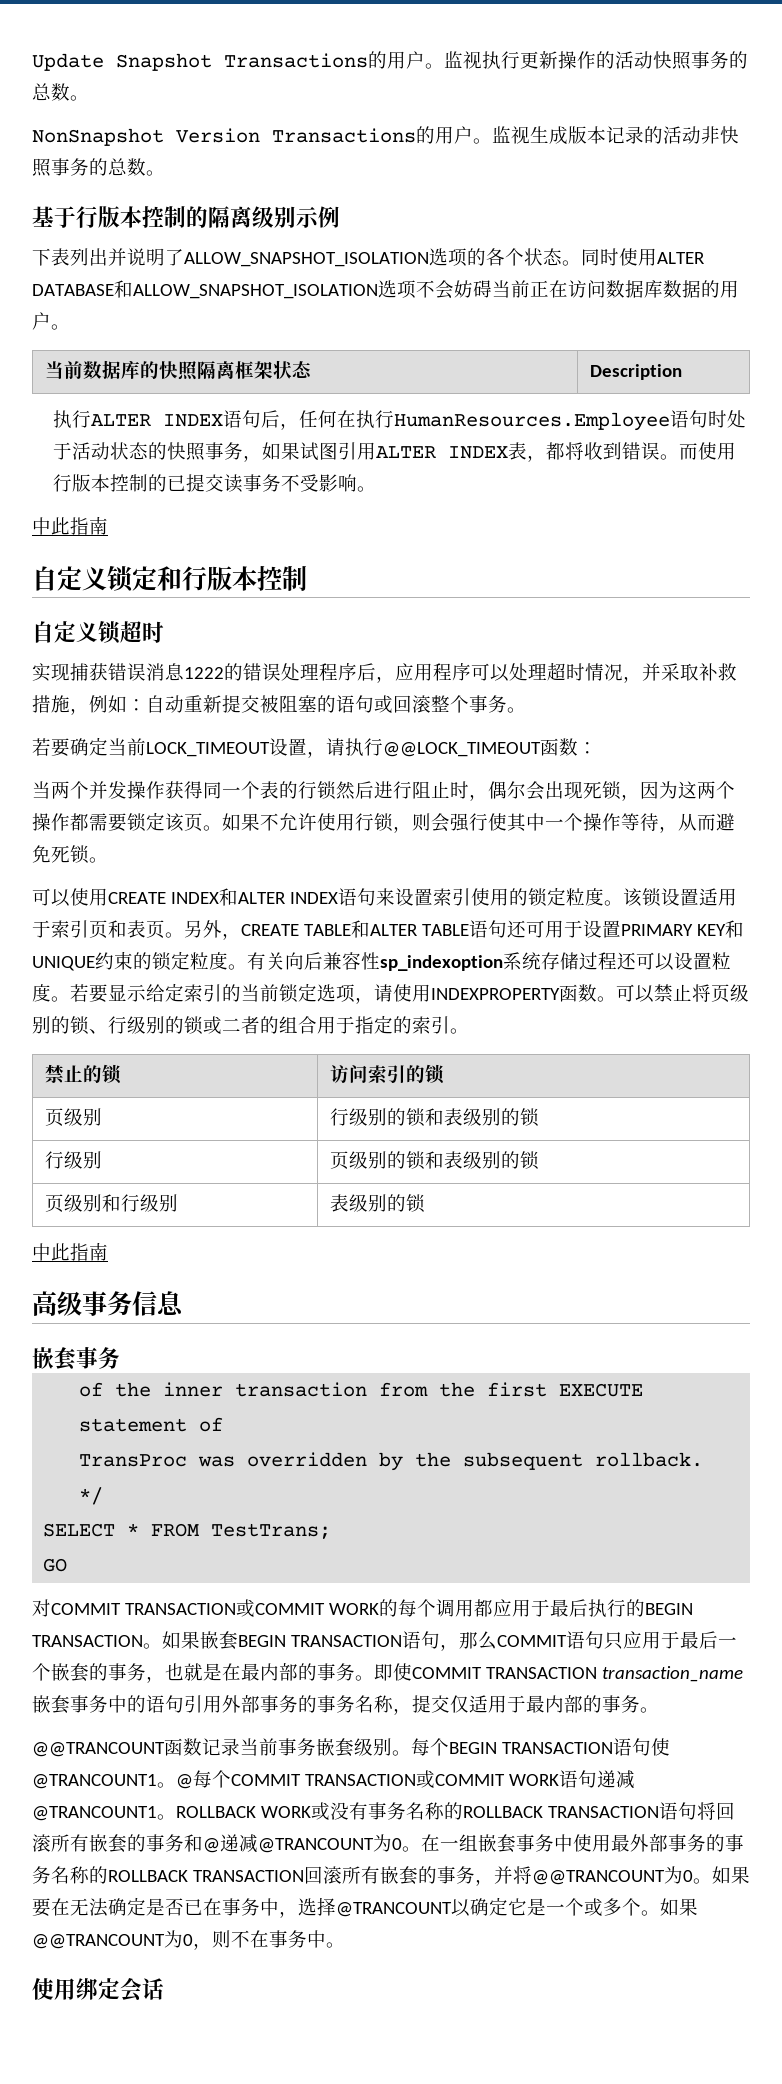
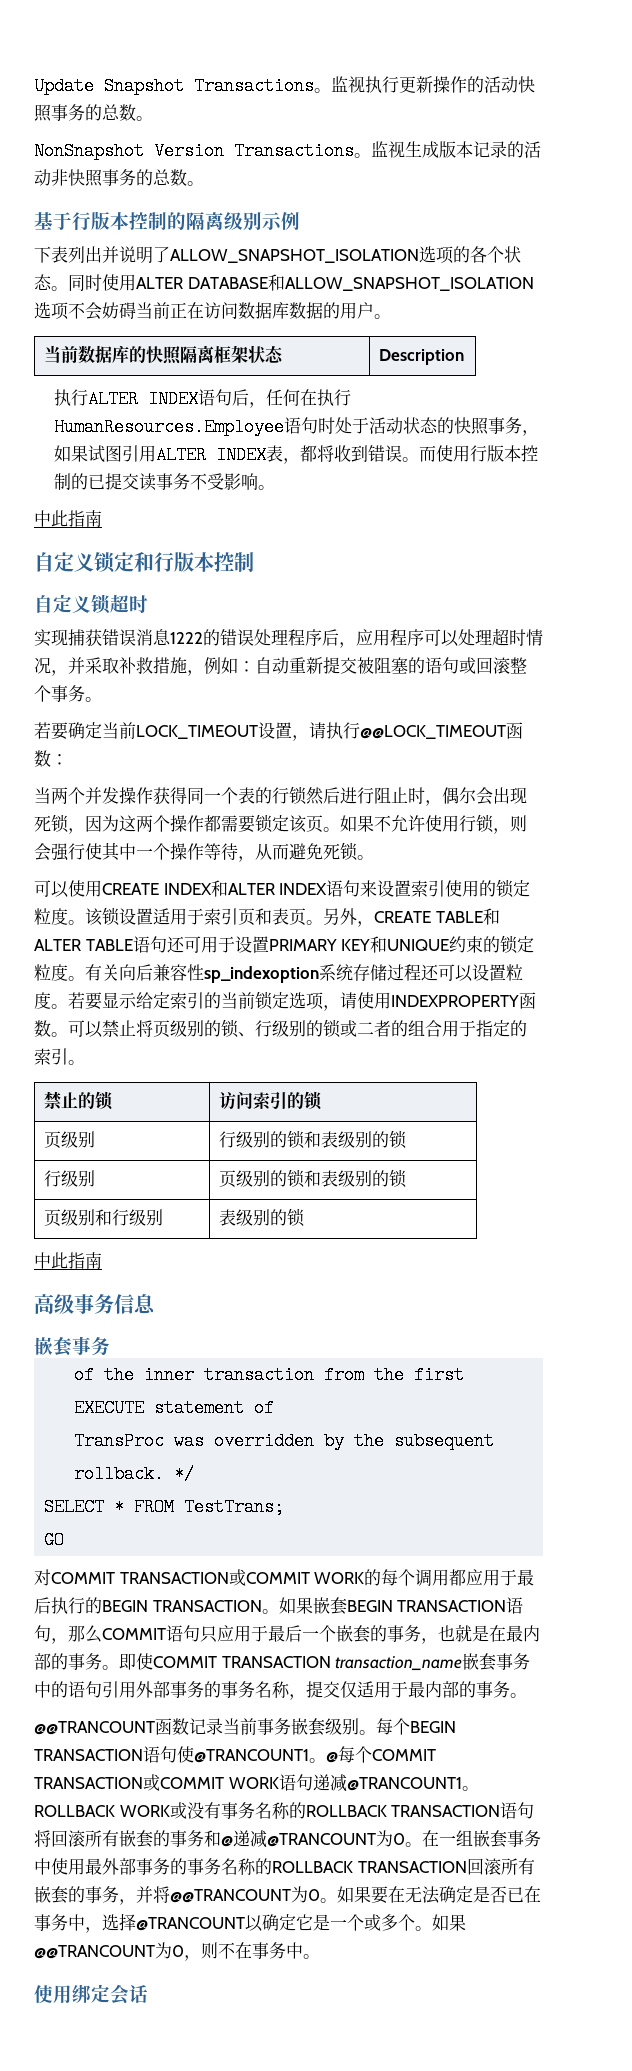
- Update Snapshot Transactions的用户。
+ Update Snapshot Transactions。
- NonSnapshot Version Transactions的用户。
+ NonSnapshot Version Transactions。

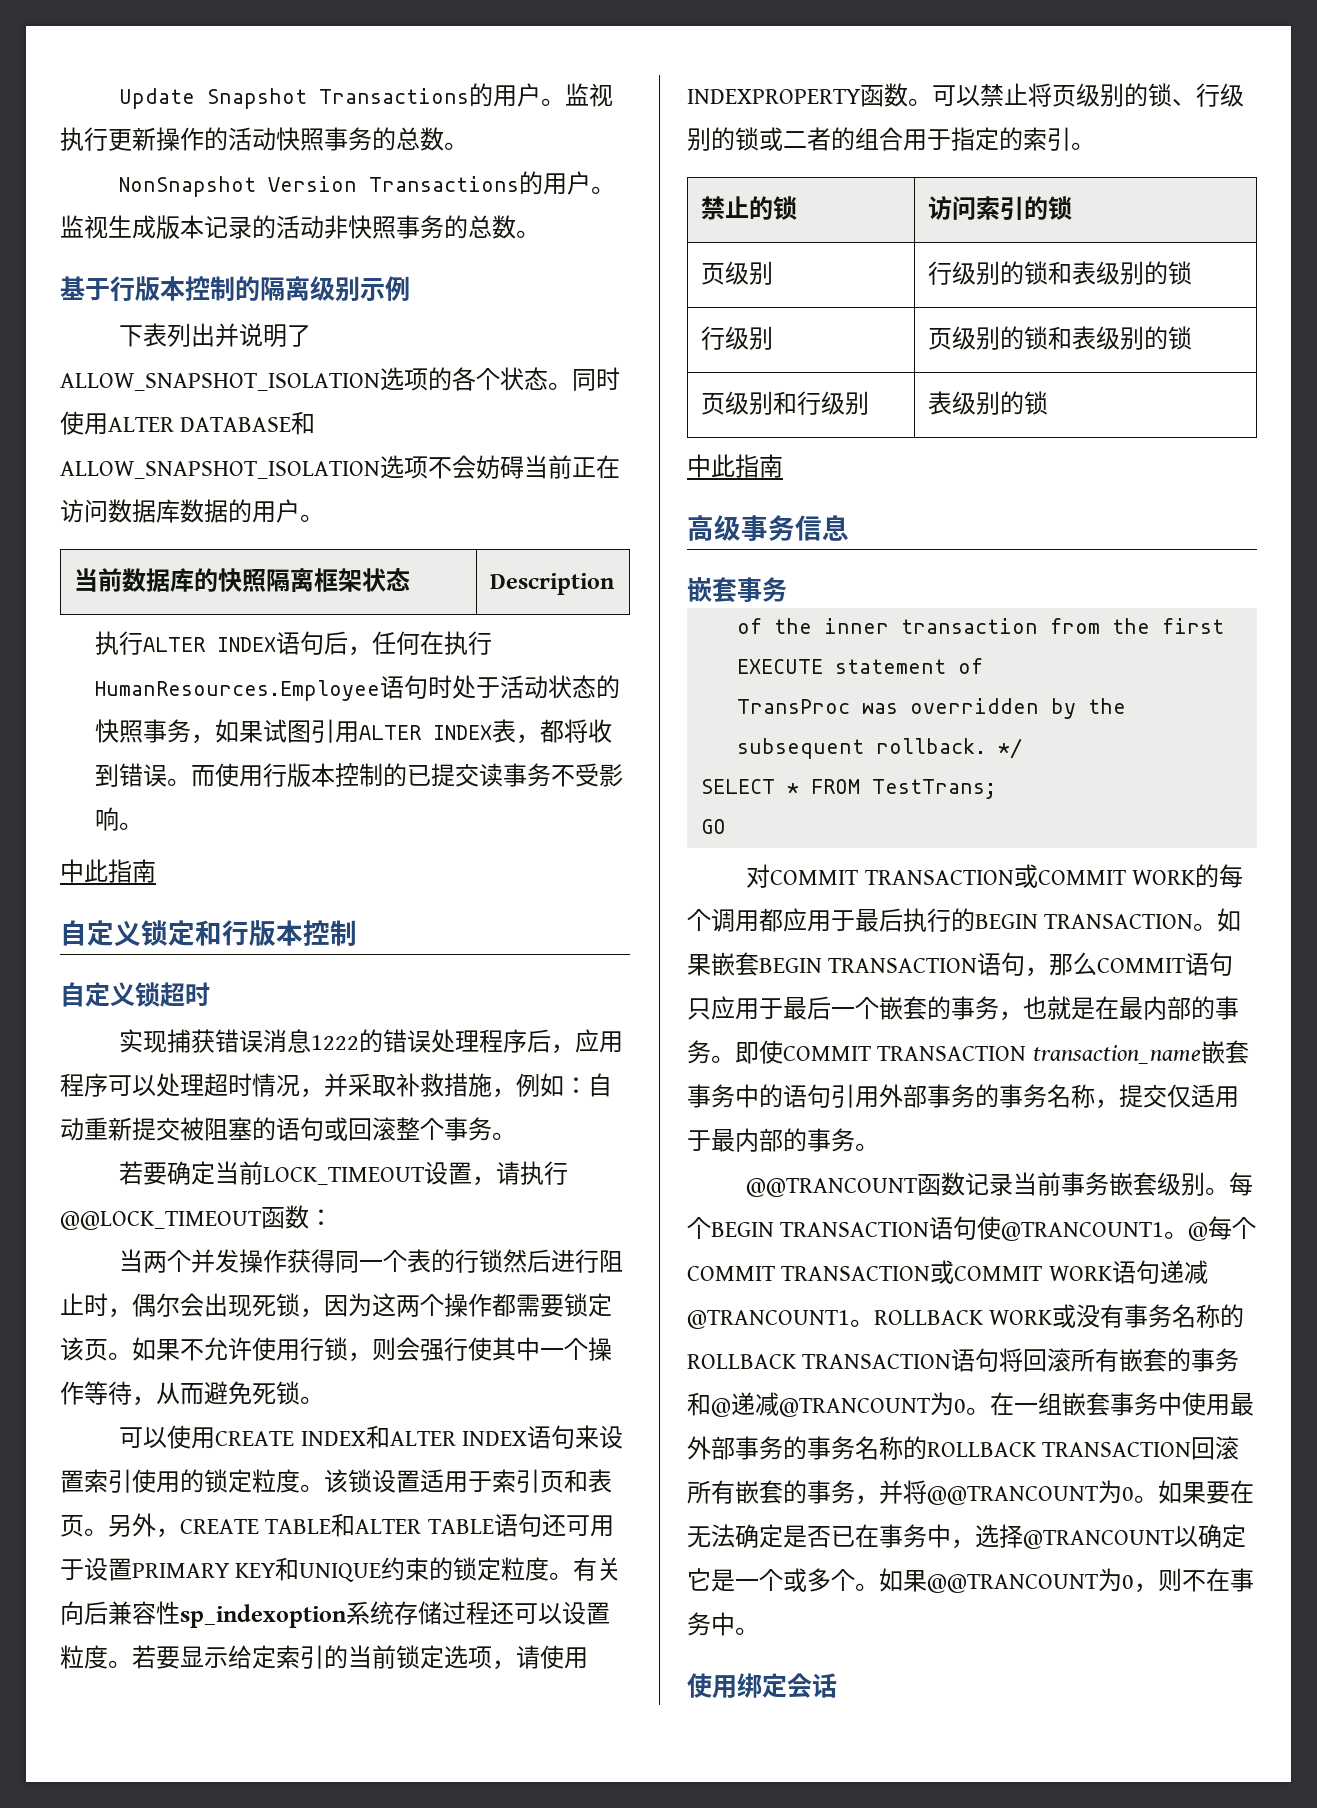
- Update Snapshot Transactions。
+ Update Snapshot Transactions的用户。
- NonSnapshot Version Transactions。
+ NonSnapshot Version Transactions的用户。

